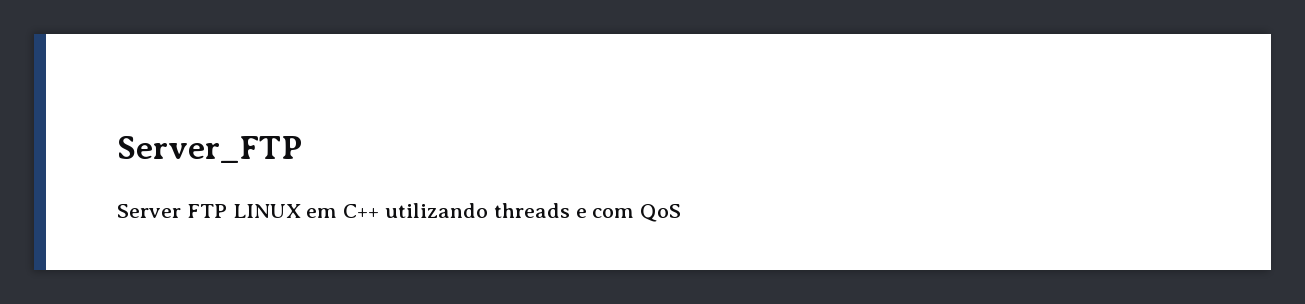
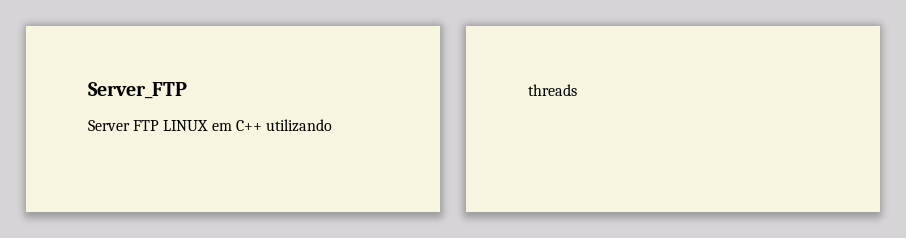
- Server FTP LINUX em C++ utilizando threads e com QoS
+ Server FTP LINUX em C++ utilizando threads

